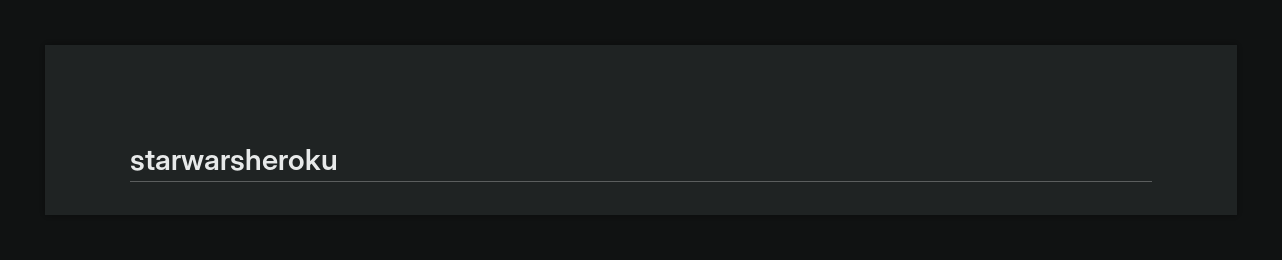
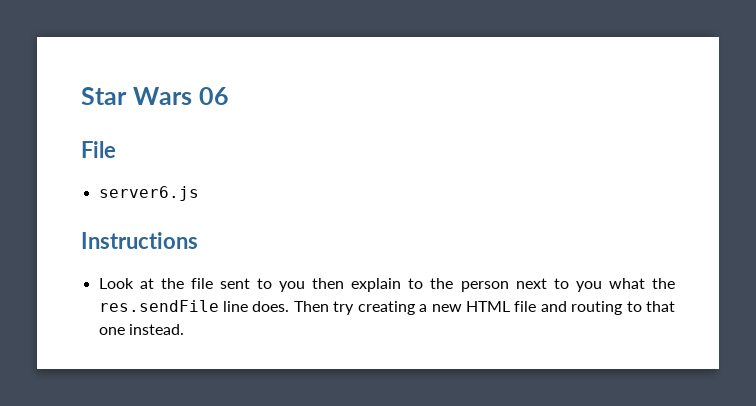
- starwarsheroku
+ Star Wars 06
+ File
+ server6.js
+ Instructions
+ Look at the file sent to you then explain to the person next to you what the res.sendFile line does. Then try creating a new HTML file and routing to that one instead.

